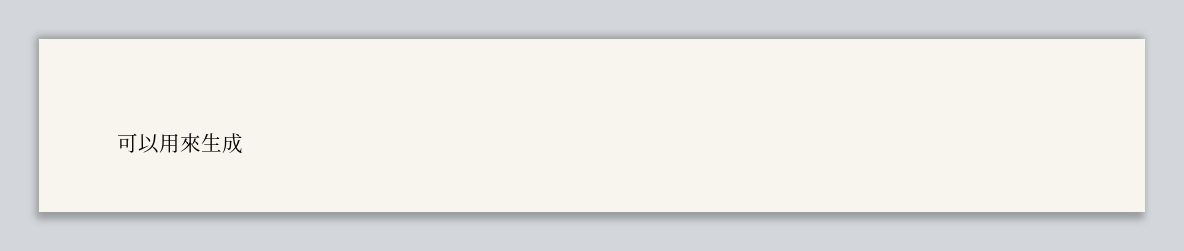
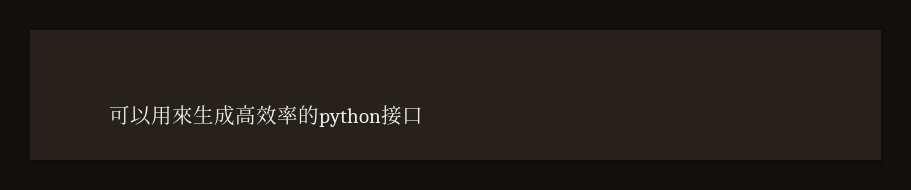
- 可以用來生成
+ 可以用來生成高效率的python接口

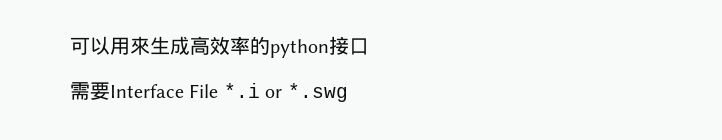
+ 需要Interface File *.i or *.swg

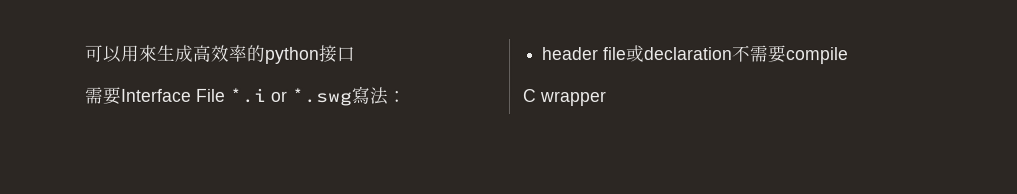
- 需要Interface File *.i or *.swg
+ 需要Interface File *.i or *.swg寫法：
+ header file或declaration不需要compile
+ C wrapper

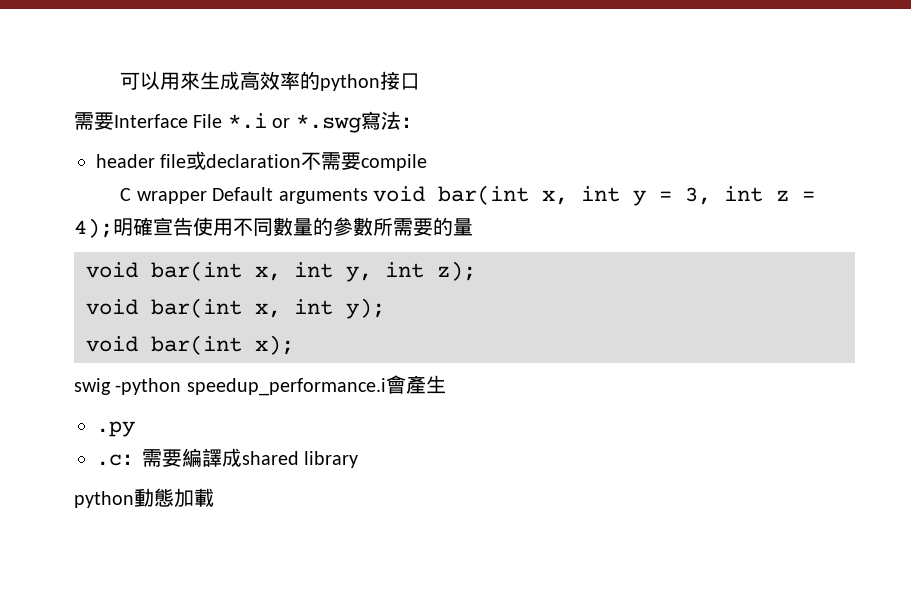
- C wrapper
+ C wrapper Default arguments void bar(int x, int y = 3, int z = 4);明確宣告使用不同數量的參數所需要的量
+ void bar(int x, int y, int z);
+ void bar(int x, int y);
+ void bar(int x);
+ swig -python speedup_performance.i會產生
+ .py
+ .c：需要編譯成shared library
+ python動態加載

